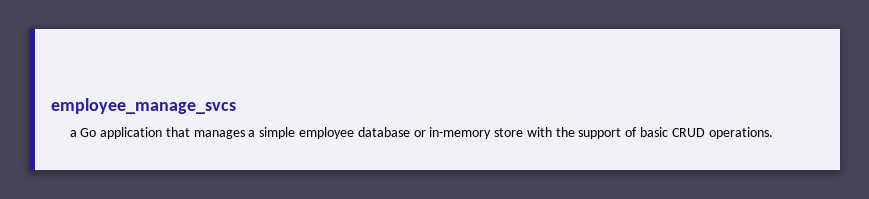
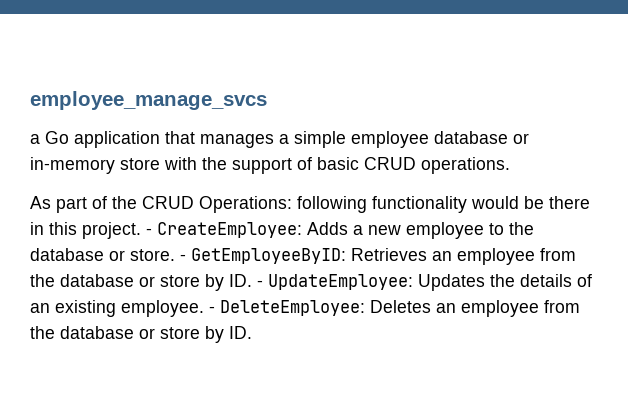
+ As part of the CRUD Operations: following functionality would be there in this project. - CreateEmployee: Adds a new employee to the database or store. - GetEmployeeByID: Retrieves an employee from the database or store by ID. - UpdateEmployee: Updates the details of an existing employee. - DeleteEmployee: Deletes an employee from the database or store by ID.

